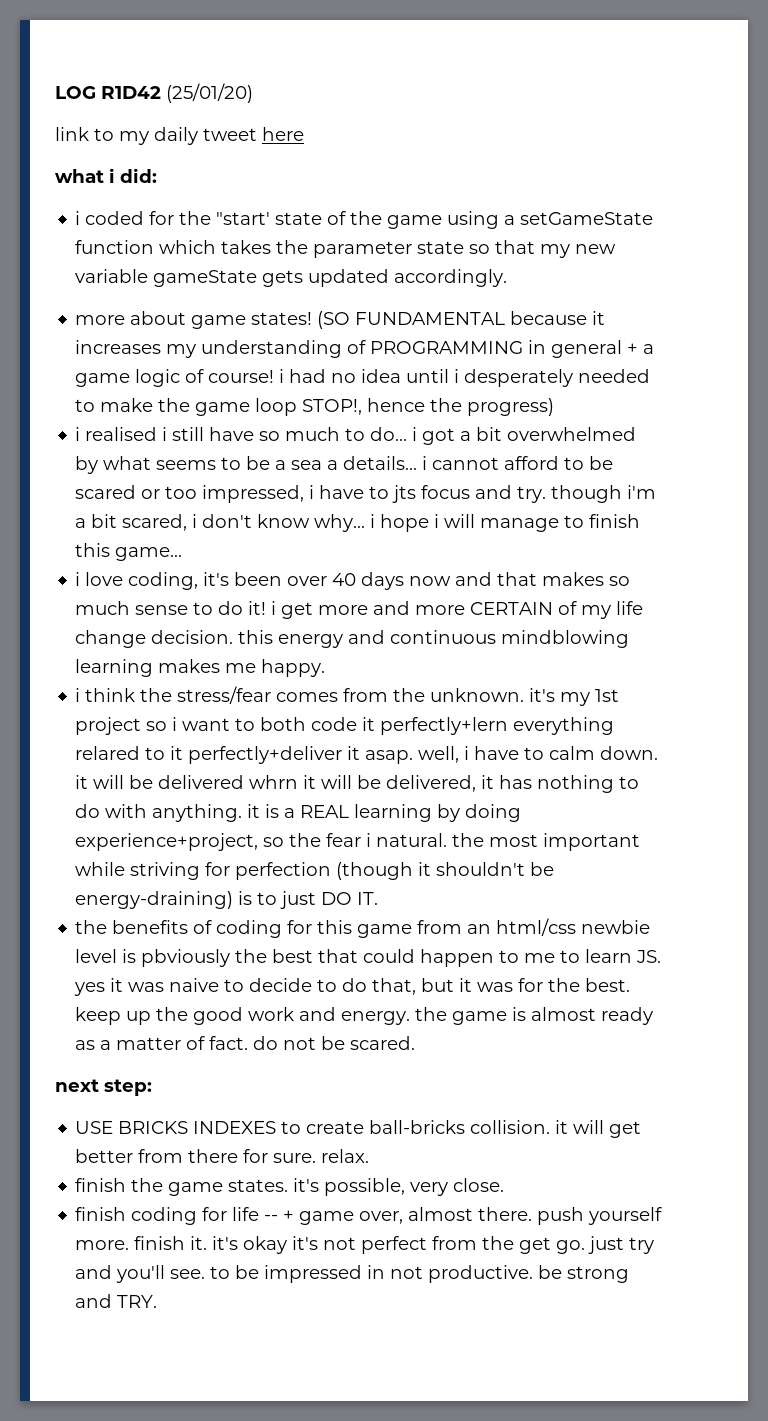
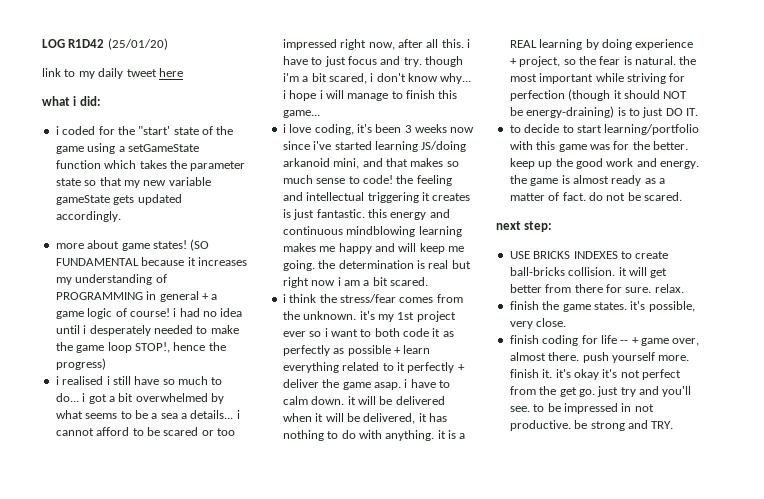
- i realised i still have so much to do... i got a bit overwhelmed by what seems to be a sea a details... i cannot afford to be scared or too impressed, i have to jts focus and try. though i'm a bit scared, i don't know why... i hope i will manage to finish this game...
+ i realised i still have so much to do... i got a bit overwhelmed by what seems to be a sea a details... i cannot afford to be scared or too impressed right now, after all this. i have to just focus and try. though i'm a bit scared, i don't know why... i hope i will manage to finish this game...
- i love coding, it's been over 40 days now and that makes so much sense to do it! i get more and more CERTAIN of my life change decision. this energy and continuous mindblowing learning makes me happy.
+ i love coding, it's been 3 weeks now since i've started learning JS/doing arkanoid mini, and that makes so much sense to code! the feeling and intellectual triggering it creates is just fantastic. this energy and continuous mindblowing learning makes me happy and will keep me going. the determination is real but right now i am a bit scared.
- i think the stress/fear comes from the unknown. it's my 1st project so i want to both code it perfectly+lern everything relared to it perfectly+deliver it asap. well, i have to calm down. it will be delivered whrn it will be delivered, it has nothing to do with anything. it is a REAL learning by doing experience+project, so the fear i natural. the most important while striving for perfection (though it shouldn't be energy-draining) is to just DO IT.
+ i think the stress/fear comes from the unknown. it's my 1st project ever so i want to both code it as perfectly as possible + learn everything related to it perfectly + deliver the game asap. i have to calm down. it will be delivered when it will be delivered, it has nothing to do with anything. it is a REAL learning by doing experience + project, so the fear is natural. the most important while striving for perfection (though it should NOT be energy-draining) is to just DO IT.
- the benefits of coding for this game from an html/css newbie level is pbviously the best that could happen to me to learn JS. yes it was naive to decide to do that, but it was for the best. keep up the good work and energy. the game is almost ready as a matter of fact. do not be scared.
+ to decide to start learning/portfolio with this game was for the better. keep up the good work and energy. the game is almost ready as a matter of fact. do not be scared.

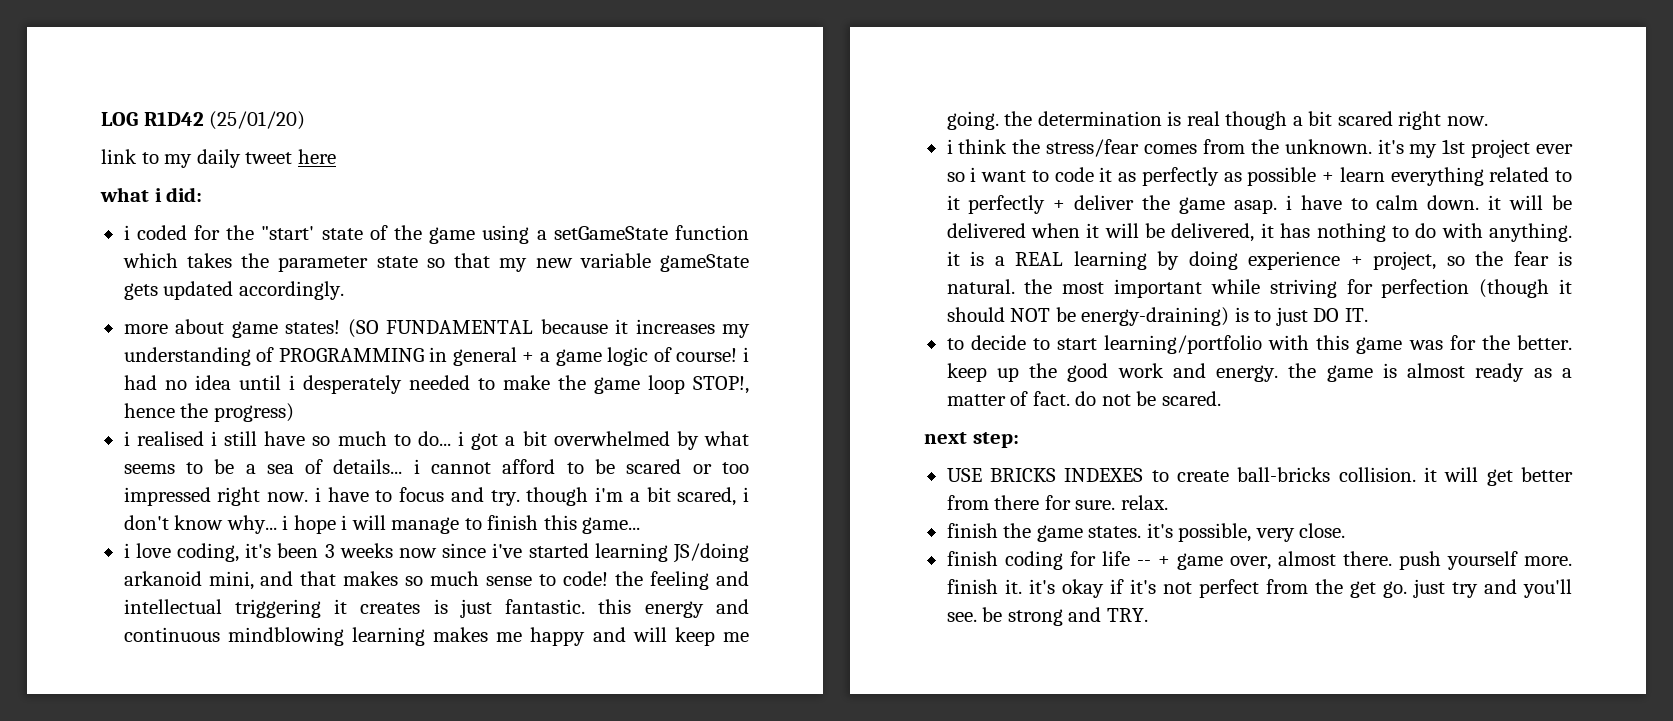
- i realised i still have so much to do... i got a bit overwhelmed by what seems to be a sea a details... i cannot afford to be scared or too impressed right now, after all this. i have to just focus and try. though i'm a bit scared, i don't know why... i hope i will manage to finish this game...
+ i realised i still have so much to do... i got a bit overwhelmed by what seems to be a sea of details... i cannot afford to be scared or too impressed right now. i have to focus and try. though i'm a bit scared, i don't know why... i hope i will manage to finish this game...
- i love coding, it's been 3 weeks now since i've started learning JS/doing arkanoid mini, and that makes so much sense to code! the feeling and intellectual triggering it creates is just fantastic. this energy and continuous mindblowing learning makes me happy and will keep me going. the determination is real but right now i am a bit scared.
+ i love coding, it's been 3 weeks now since i've started learning JS/doing arkanoid mini, and that makes so much sense to code! the feeling and intellectual triggering it creates is just fantastic. this energy and continuous mindblowing learning makes me happy and will keep me going. the determination is real though a bit scared right now.
- i think the stress/fear comes from the unknown. it's my 1st project ever so i want to both code it as perfectly as possible + learn everything related to it perfectly + deliver the game asap. i have to calm down. it will be delivered when it will be delivered, it has nothing to do with anything. it is a REAL learning by doing experience + project, so the fear is natural. the most important while striving for perfection (though it should NOT be energy-draining) is to just DO IT.
+ i think the stress/fear comes from the unknown. it's my 1st project ever so i want to code it as perfectly as possible + learn everything related to it perfectly + deliver the game asap. i have to calm down. it will be delivered when it will be delivered, it has nothing to do with anything. it is a REAL learning by doing experience + project, so the fear is natural. the most important while striving for perfection (though it should NOT be energy-draining) is to just DO IT.
- finish coding for life -- + game over, almost there. push yourself more. finish it. it's okay it's not perfect from the get go. just try and you'll see. to be impressed in not productive. be strong and TRY.
+ finish coding for life -- + game over, almost there. push yourself more. finish it. it's okay if it's not perfect from the get go. just try and you'll see. be strong and TRY.

